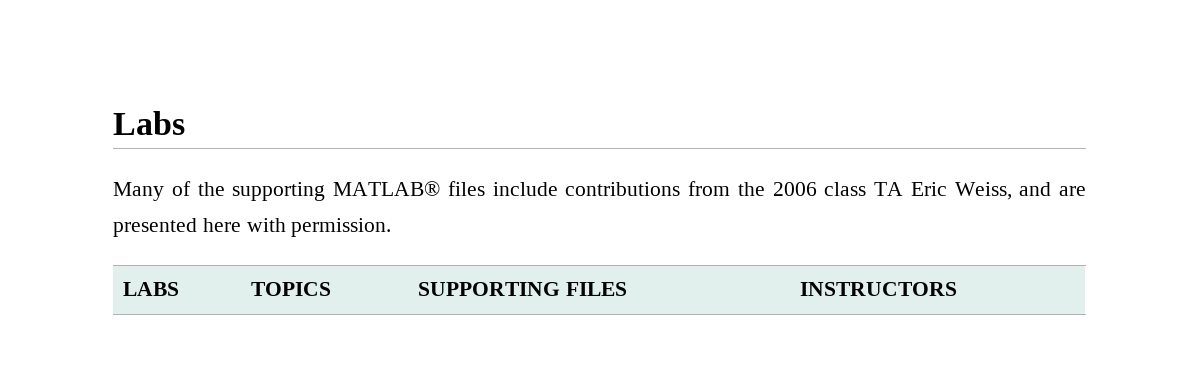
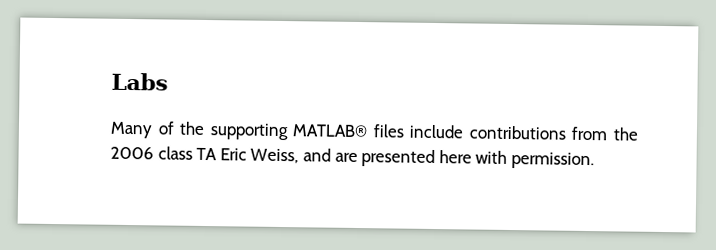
- LABS | TOPICS | SUPPORTING FILES | INSTRUCTORS

